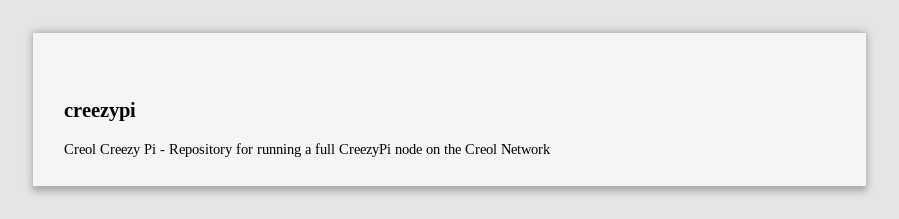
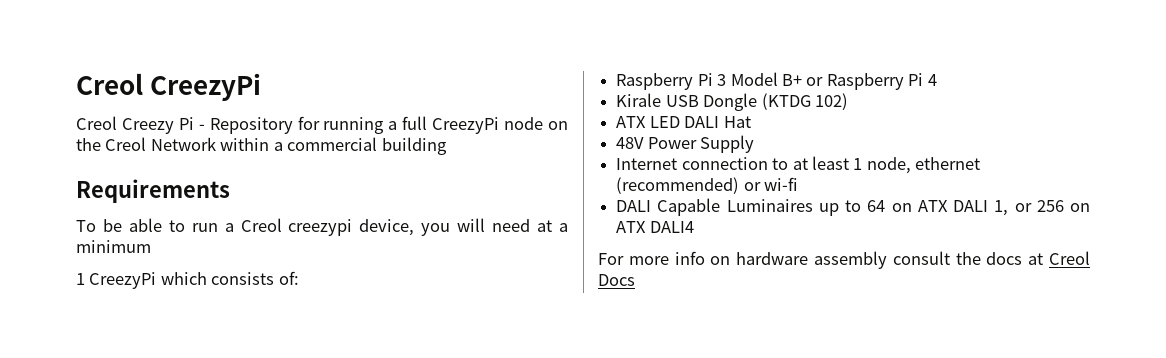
- creezypi
+ Creol CreezyPi
- Creol Creezy Pi - Repository for running a full CreezyPi node on the Creol Network
+ Creol Creezy Pi - Repository for running a full CreezyPi node on the Creol Network within a commercial building
+ Requirements
+ To be able to run a Creol creezypi device, you will need at a minimum
+ 1 CreezyPi which consists of:
+ Raspberry Pi 3 Model B+ or Raspberry Pi 4
+ Kirale USB Dongle (KTDG 102)
+ ATX LED DALI Hat
+ 48V Power Supply
+ Internet connection to at least 1 node, ethernet (recommended) or wi-fi
+ DALI Capable Luminaires up to 64 on ATX DALI 1, or 256 on ATX DALI4
+ For more info on hardware assembly consult the docs at Creol Docs

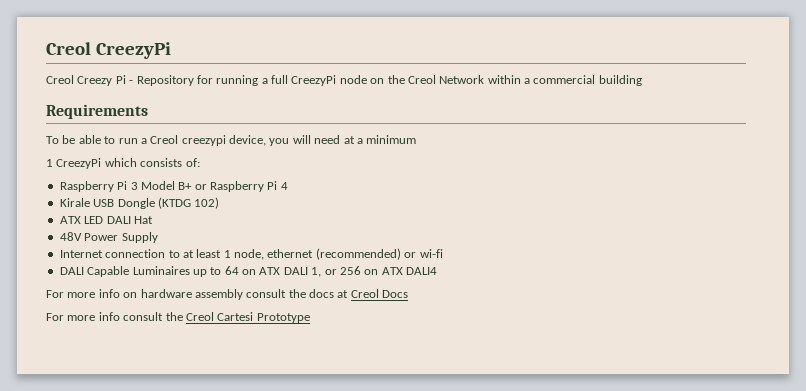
+ For more info consult the Creol Cartesi Prototype

